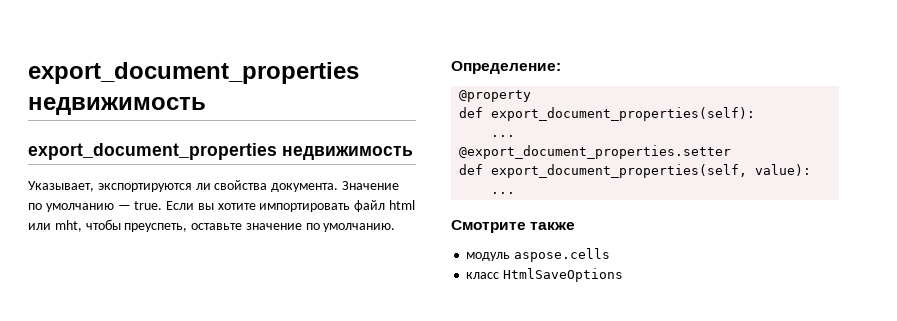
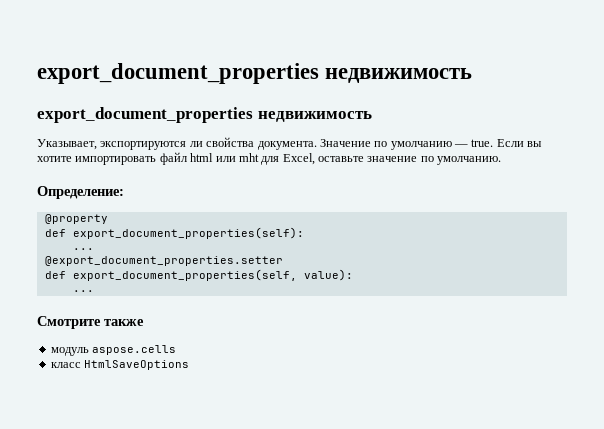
- Если вы хотите импортировать файл html или mht, чтобы преуспеть, оставьте значение по умолчанию.
+ Если вы хотите импортировать файл html или mht для Excel, оставьте значение по умолчанию.

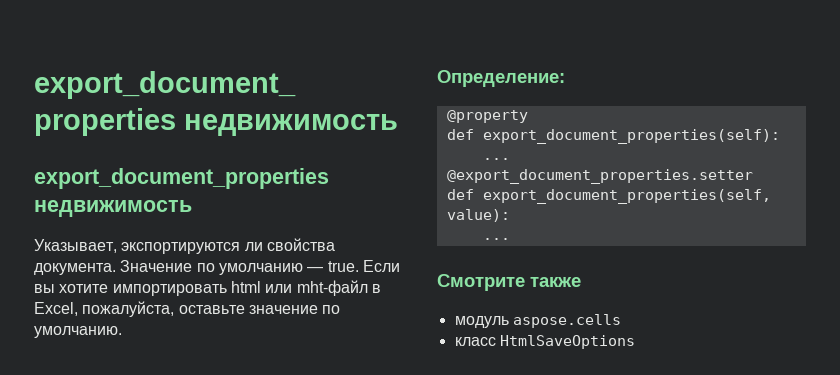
- Если вы хотите импортировать файл html или mht для Excel, оставьте значение по умолчанию.
+ Если вы хотите импортировать html или mht-файл в Excel, пожалуйста, оставьте значение по умолчанию.

